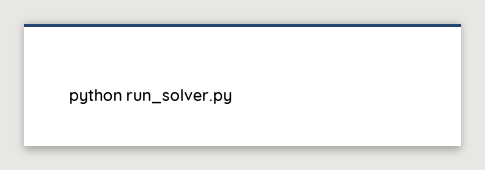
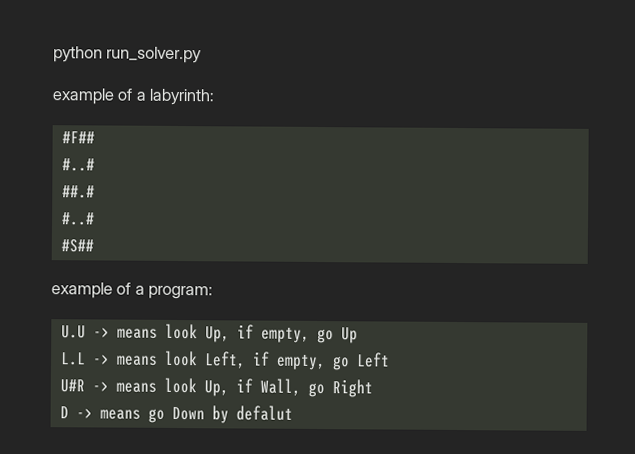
+ example of a labyrinth:
+ #F##
+ #..#
+ ##.#
+ #..#
+ #S##
+ example of a program:
+ U.U -> means look Up, if empty, go Up
+ L.L -> means look Left, if empty, go Left
+ U#R -> means look Up, if Wall, go Right
+ D -> means go Down by defalut

